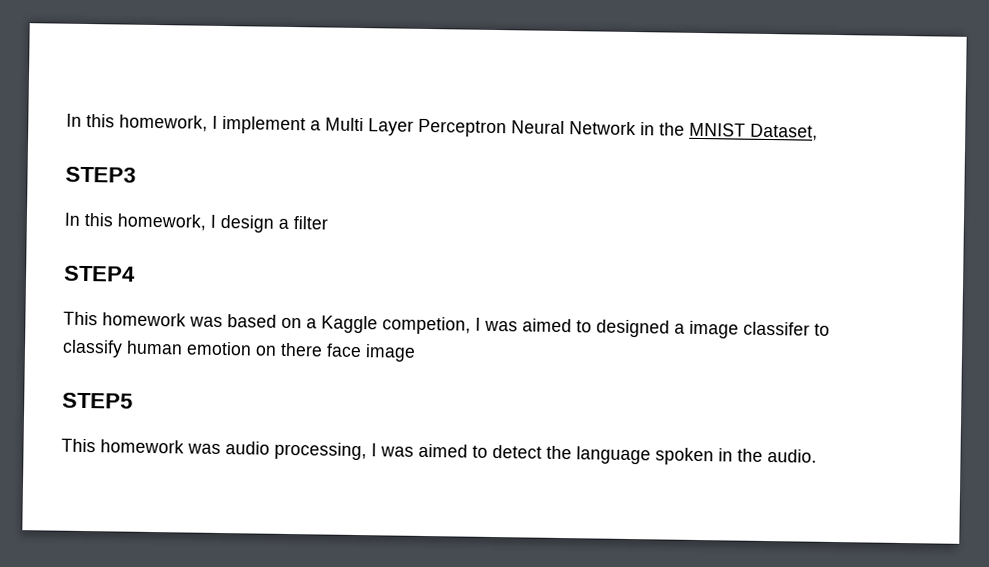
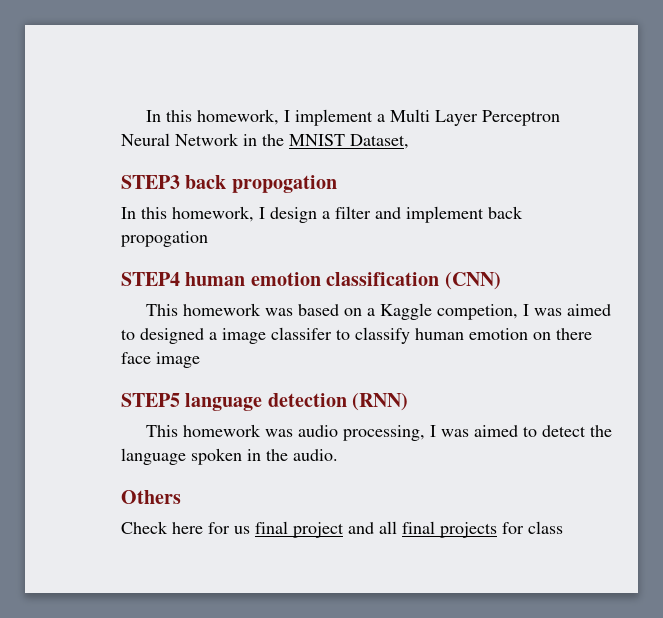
- STEP3
+ STEP3 back propogation
- In this homework, I design a filter
- STEP4
+ In this homework, I design a filter and implement back propogation
+ STEP4 human emotion classification (CNN)
- STEP5
+ STEP5 language detection (RNN)
+ Others
+ Check here for us final project and all final projects for class

